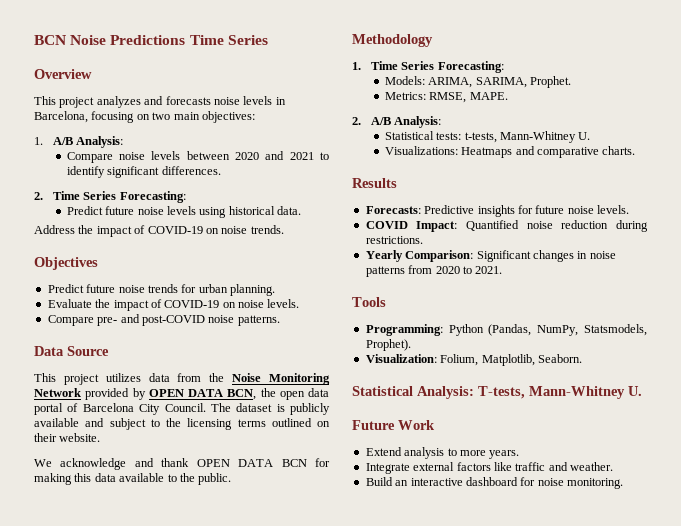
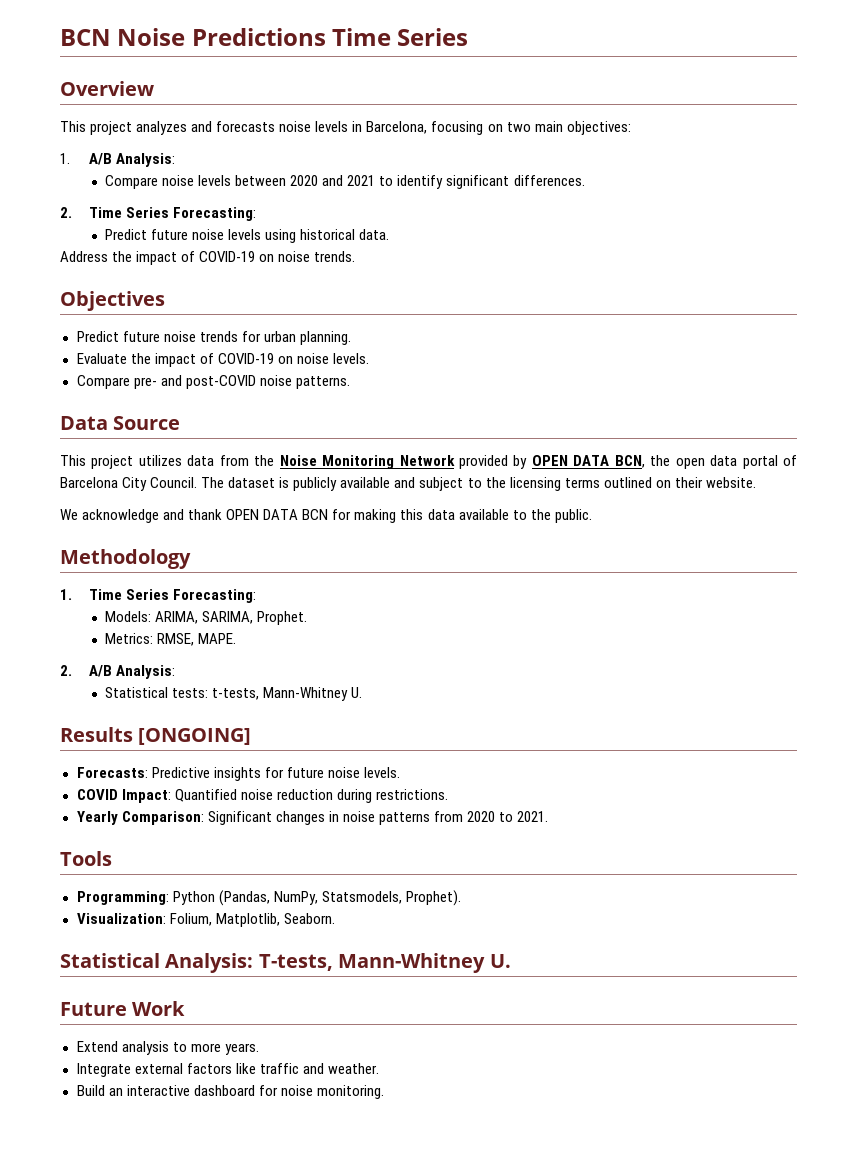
- Visualizations: Heatmaps and comparative charts.
- Results
+ Results [ONGOING]

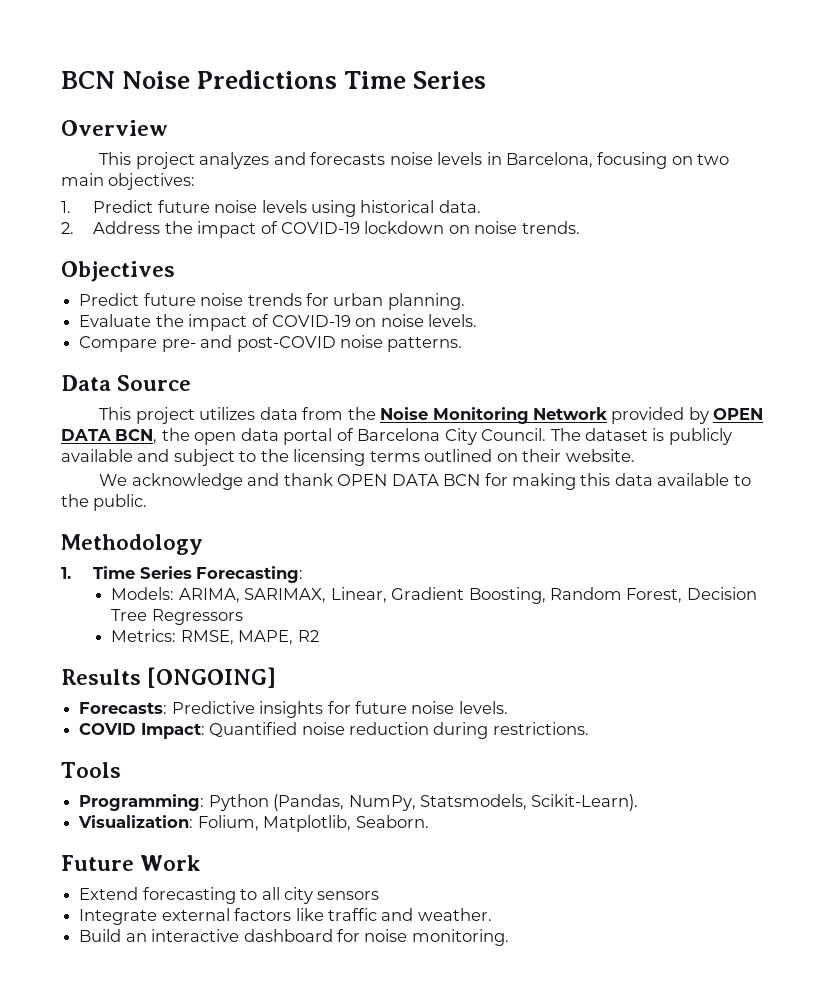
- 1. A/B Analysis:
- Compare noise levels between 2020 and 2021 to identify significant differences.
- 2. Time Series Forecasting:
- Predict future noise levels using historical data.
+ 1. Predict future noise levels using historical data.
- Address the impact of COVID-19 on noise trends.
+ 2. Address the impact of COVID-19 lockdown on noise trends.
- Models: ARIMA, SARIMA, Prophet.
- Metrics: RMSE, MAPE.
- 2. A/B Analysis:
- Statistical tests: t-tests, Mann-Whitney U.
+ Models: ARIMA, SARIMAX, Linear, Gradient Boosting, Random Forest, Decision Tree Regressors
+ Metrics: RMSE, MAPE, R2
- Yearly Comparison: Significant changes in noise patterns from 2020 to 2021.
- Programming: Python (Pandas, NumPy, Statsmodels, Prophet).
+ Programming: Python (Pandas, NumPy, Statsmodels, Scikit-Learn).
- Statistical Analysis: T-tests, Mann-Whitney U.
  Future Work
- Extend analysis to more years.
+ Extend forecasting to all city sensors

